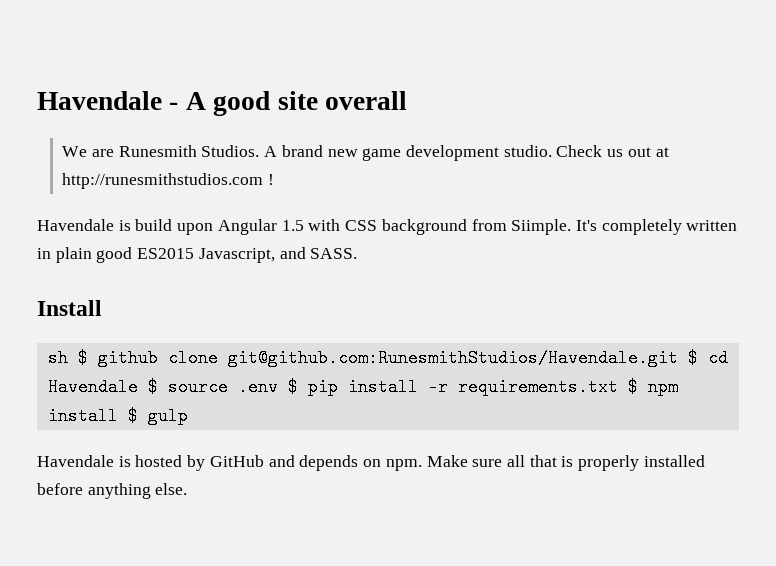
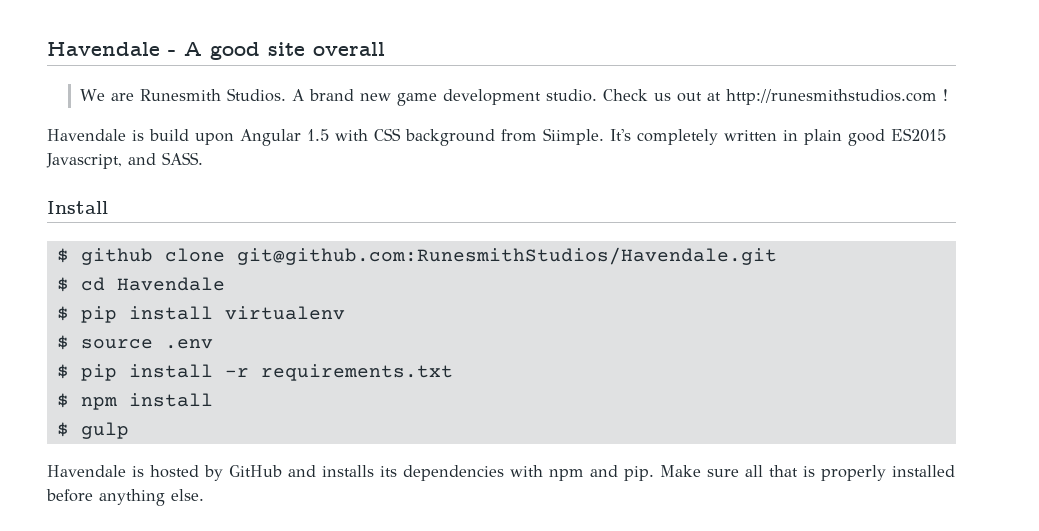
- sh $ github clone git@github.com:RunesmithStudios/Havendale.git $ cd Havendale $ source .env $ pip install -r requirements.txt $ npm install $ gulp
+ $ github clone git@github.com:RunesmithStudios/Havendale.git
+ $ cd Havendale
+ $ pip install virtualenv
+ $ source .env
+ $ pip install -r requirements.txt
+ $ npm install
+ $ gulp
- Havendale is hosted by GitHub and depends on npm.
+ Havendale is hosted by GitHub and installs its dependencies with npm and pip.

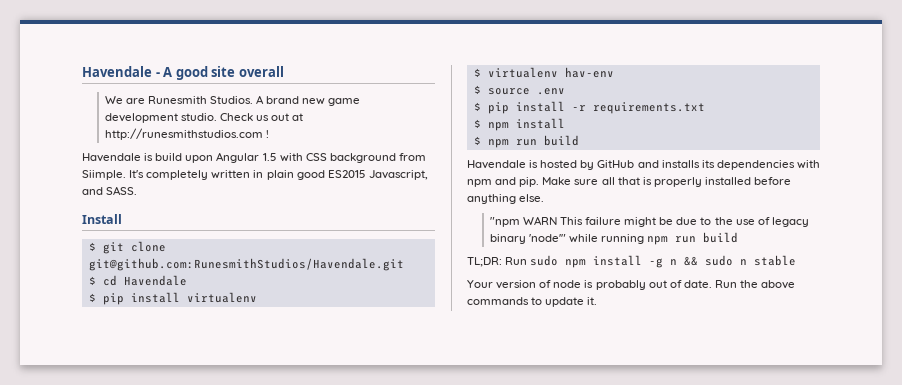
- $ github clone git@github.com:RunesmithStudios/Havendale.git
+ $ git clone git@github.com:RunesmithStudios/Havendale.git
+ $ virtualenv hav-env
- $ gulp
+ $ npm run build
+ "npm WARN This failure might be due to the use of legacy binary 'node'" while running npm run build
+ TL;DR: Run sudo npm install -g n && sudo n stable
+ Your version of node is probably out of date. Run the above commands to update it.

